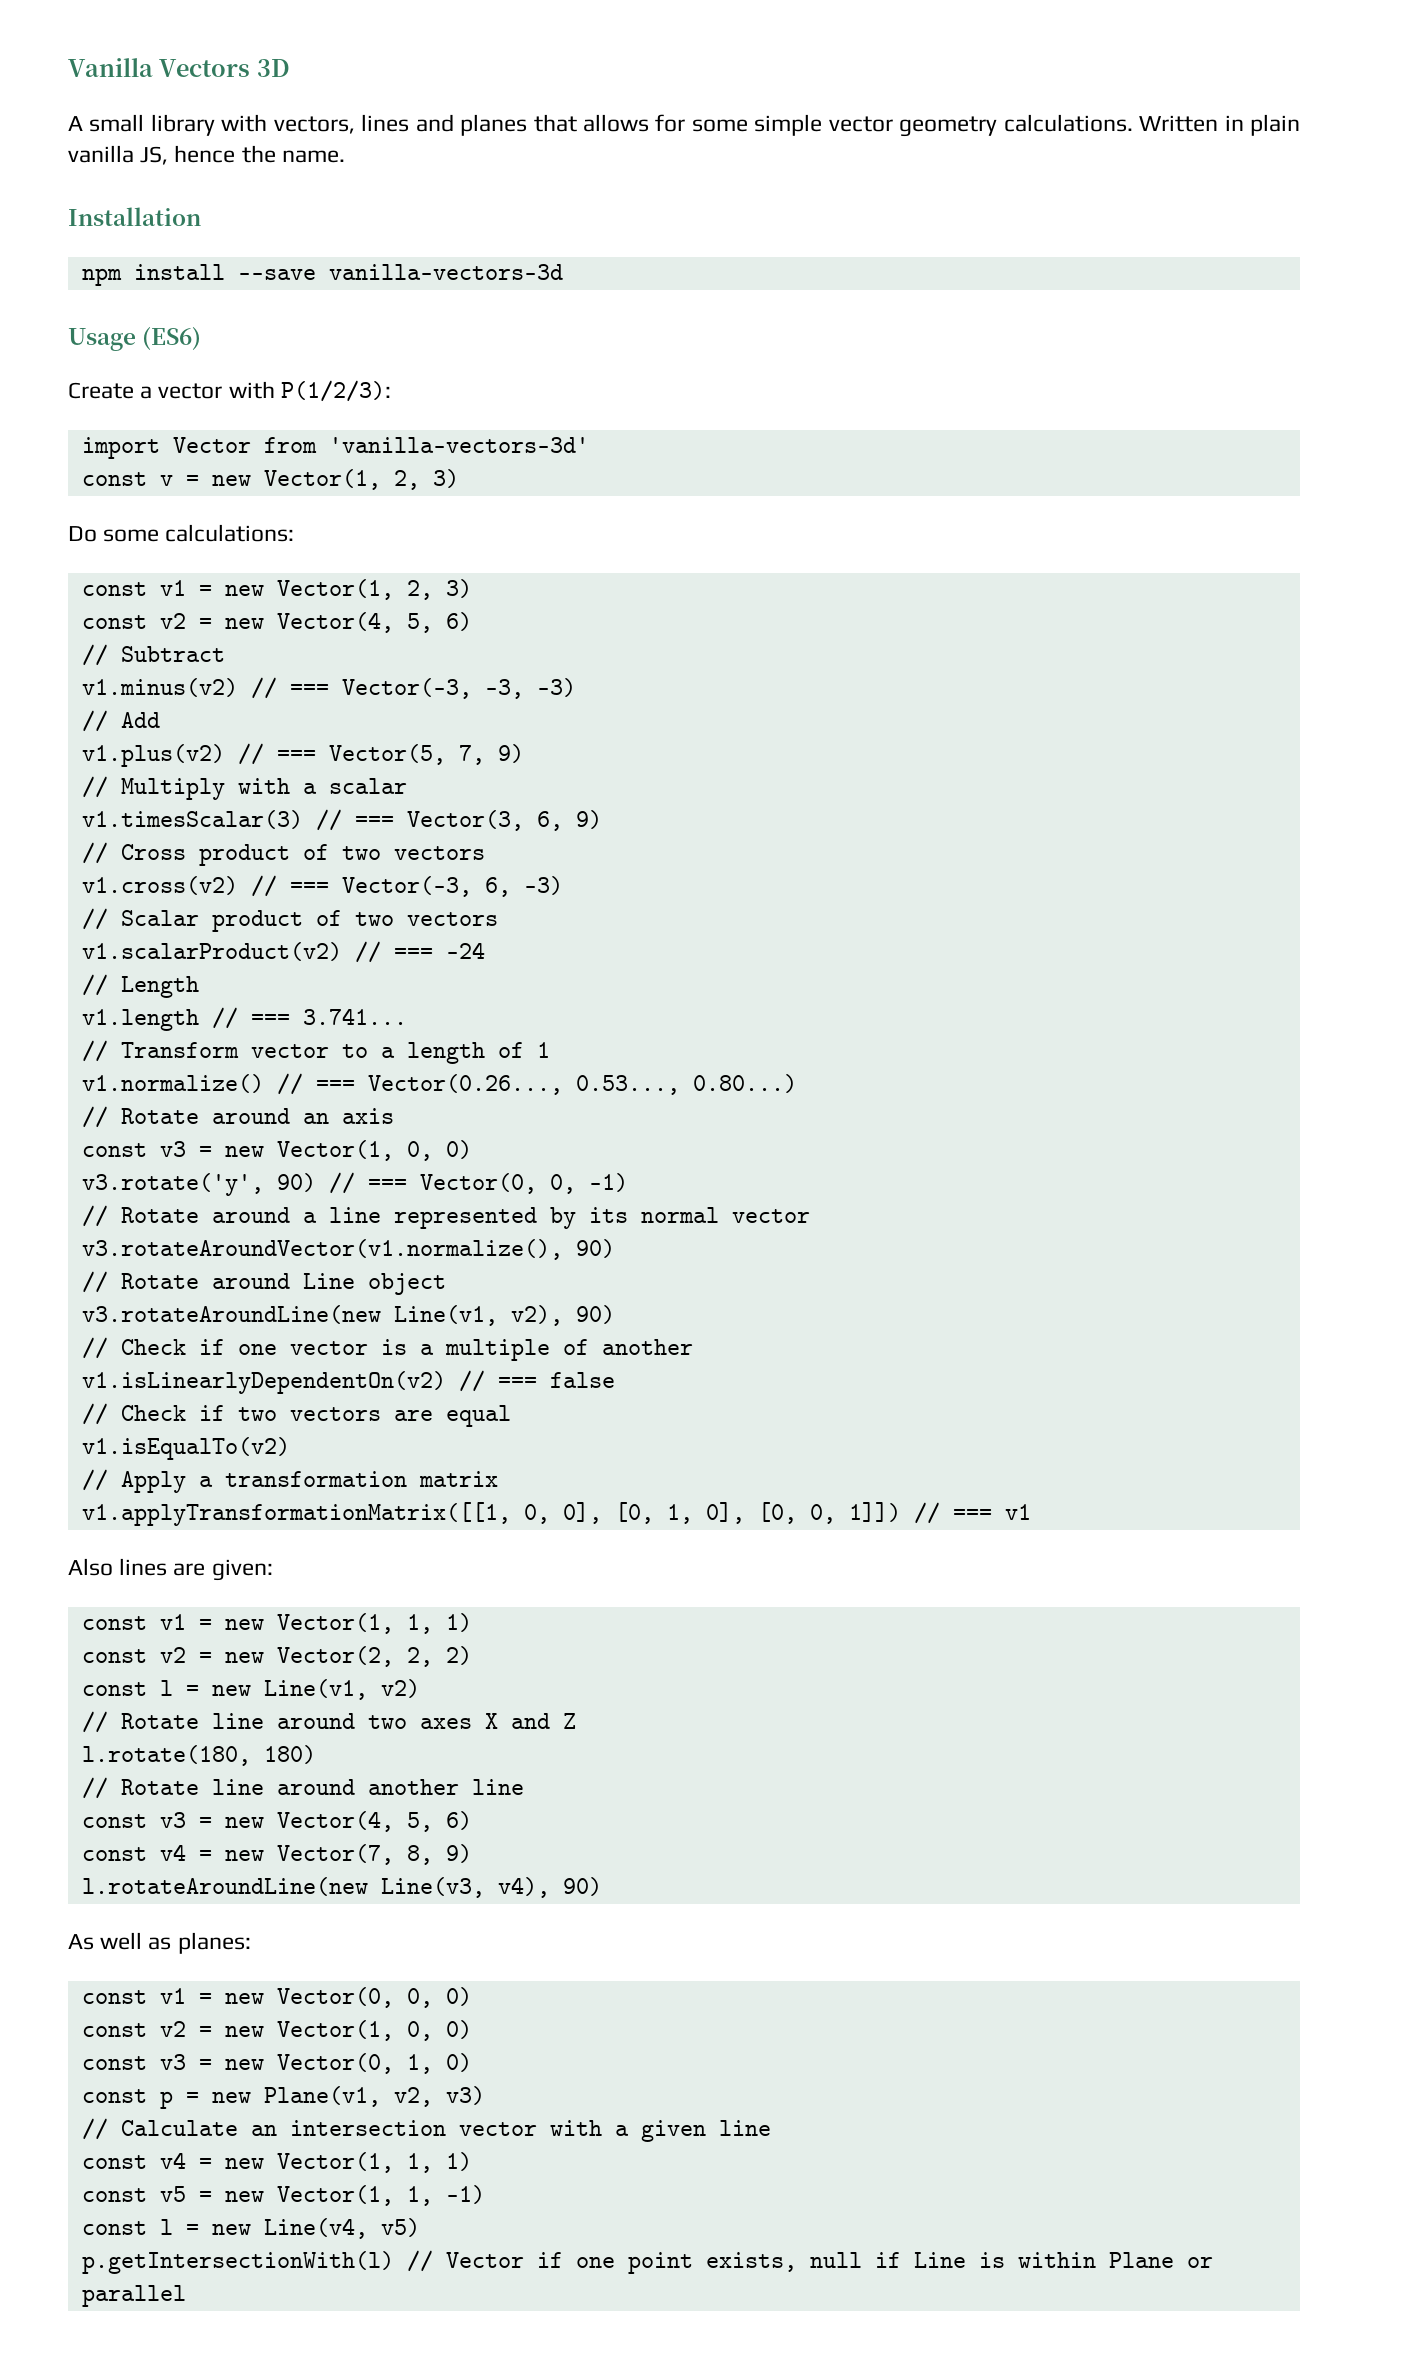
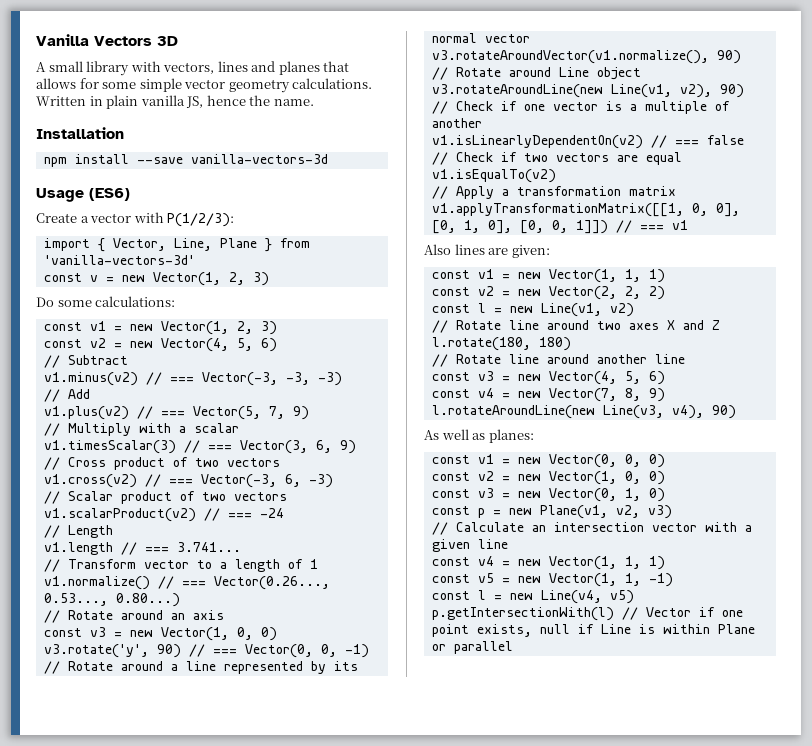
- import Vector from 'vanilla-vectors-3d'
+ import { Vector, Line, Plane } from 'vanilla-vectors-3d'

